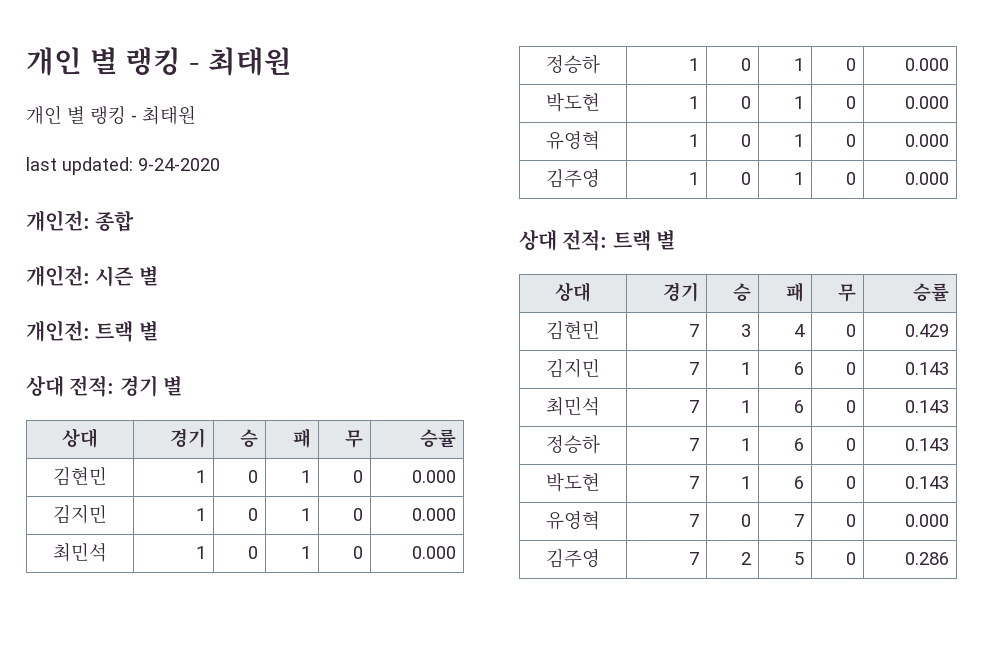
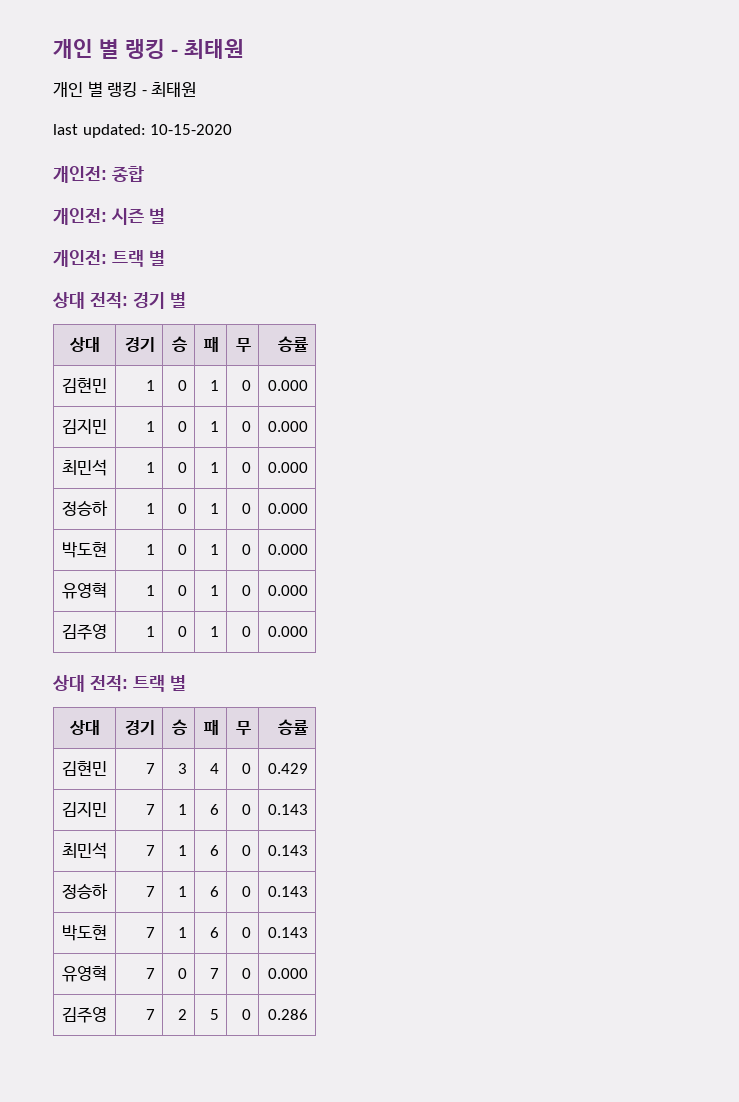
- last updated: 9-24-2020
+ last updated: 10-15-2020

